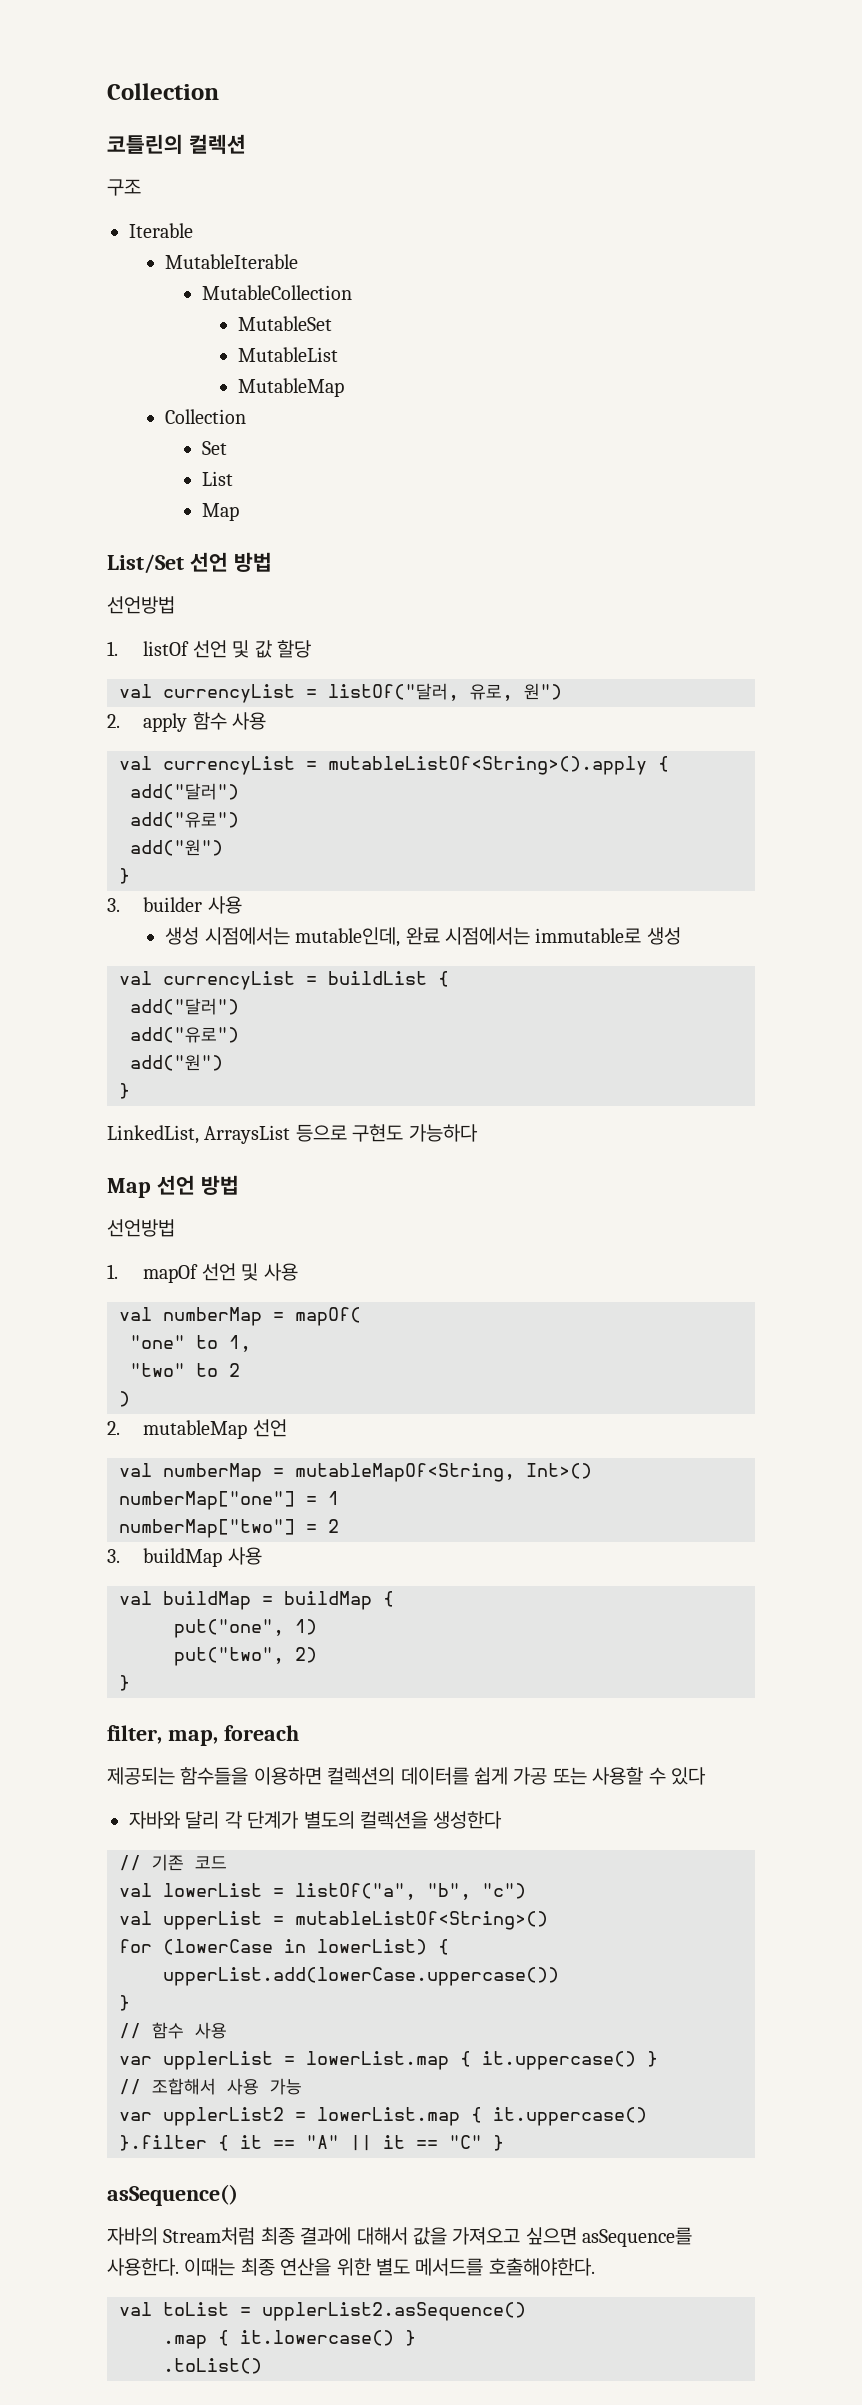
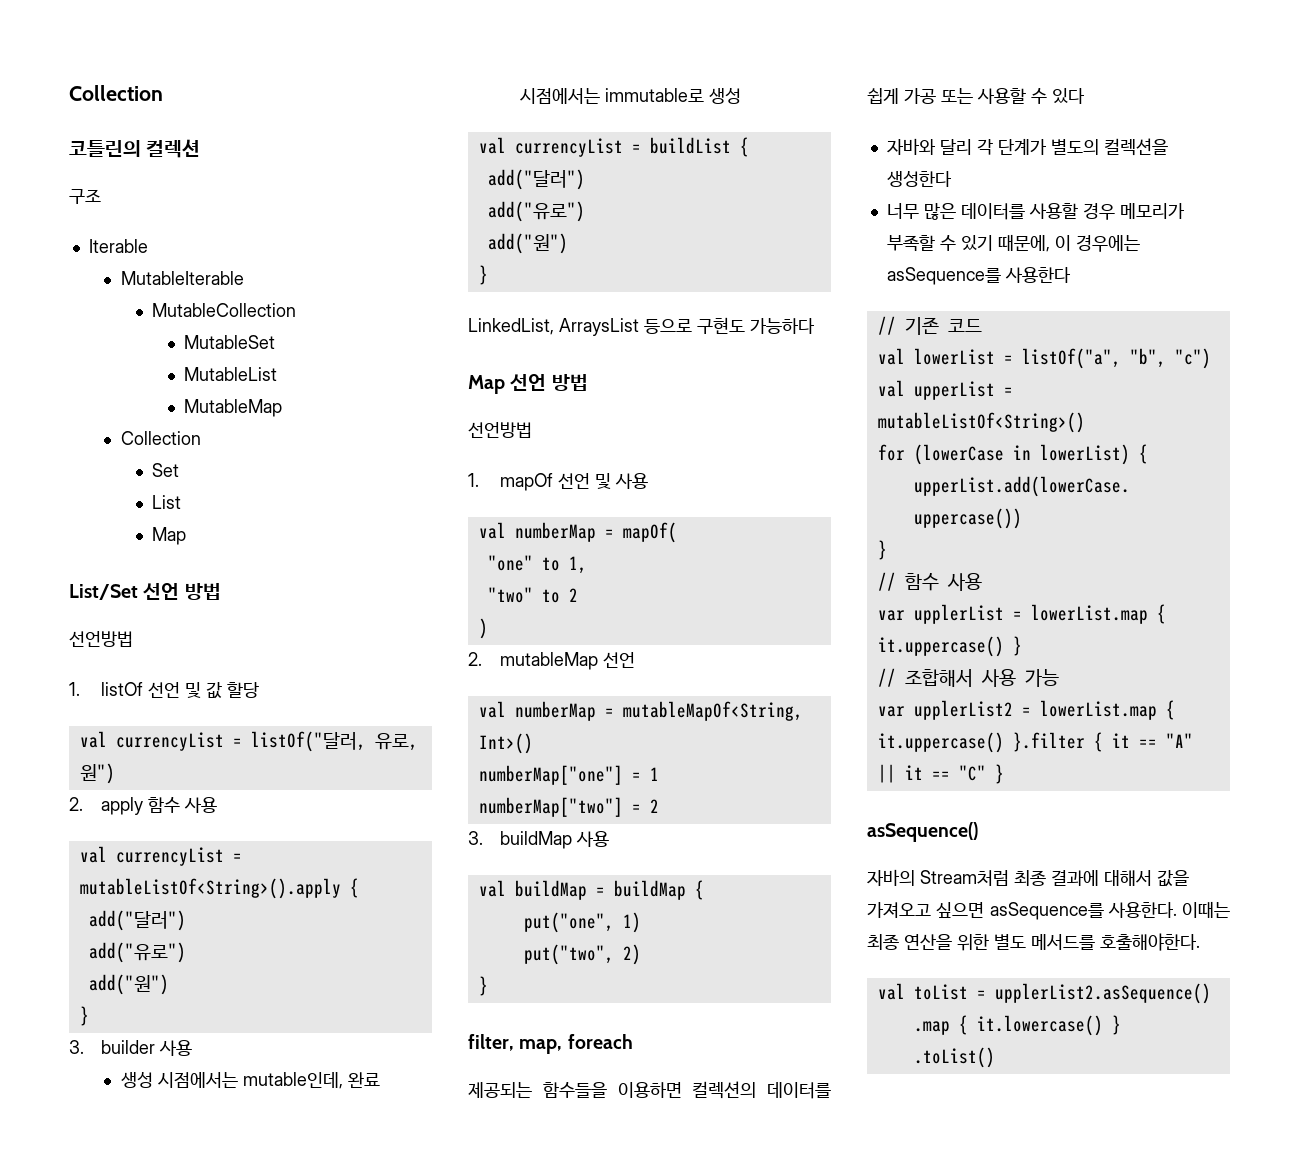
+ 너무 많은 데이터를 사용할 경우 메모리가 부족할 수 있기 때문에, 이 경우에는 asSequence를 사용한다

